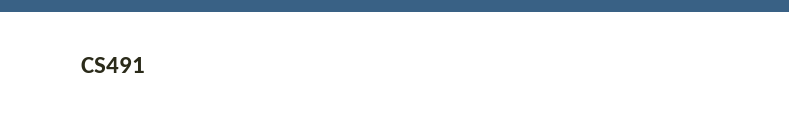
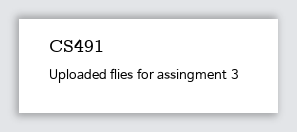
+ Uploaded flies for assingment 3

